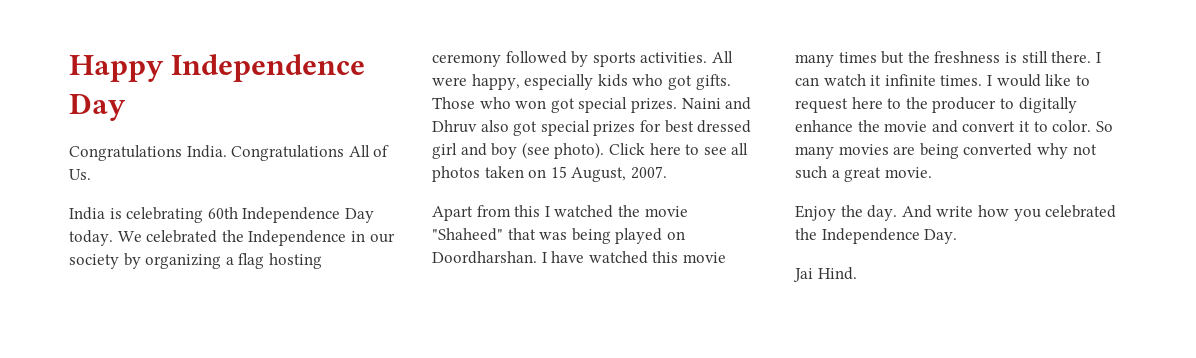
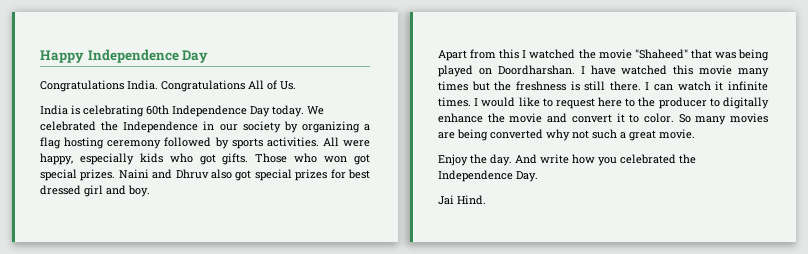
- Naini and Dhruv also got special prizes for best dressed girl and boy (see photo). Click here to see all photos taken on 15 August, 2007.
+ Naini and Dhruv also got special prizes for best dressed girl and boy.

